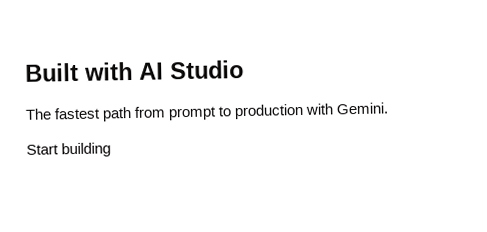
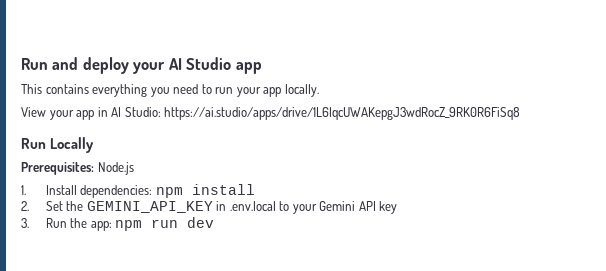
- Built with AI Studio
- The fastest path from prompt to production with Gemini.
- Start building
+ Run and deploy your AI Studio app
+ This contains everything you need to run your app locally.
+ View your app in AI Studio: https://ai.studio/apps/drive/1L6lqcUWAKepgJ3wdRocZ_9RK0R6FiSq8
+ Run Locally
+ Prerequisites: Node.js
+ 1. Install dependencies: npm install
+ 2. Set the GEMINI_API_KEY in .env.local to your Gemini API key
+ 3. Run the app: npm run dev

